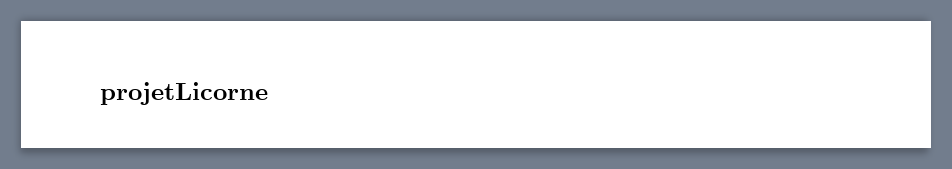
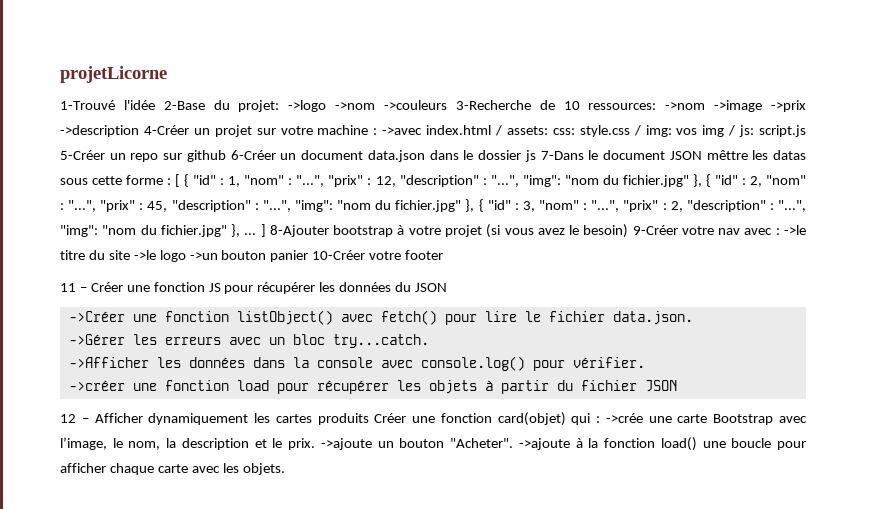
+ 1-Trouvé l'idée 2-Base du projet: ->logo ->nom ->couleurs 3-Recherche de 10 ressources: ->nom ->image ->prix ->description 4-Créer un projet sur votre machine : ->avec index.html / assets: css: style.css / img: vos img / js: script.js 5-Créer un repo sur github 6-Créer un document data.json dans le dossier js 7-Dans le document JSON mêttre les datas sous cette forme : [ { "id" : 1, "nom" : "...", "prix" : 12, "description" : "...", "img": "nom du fichier.jpg" }, { "id" : 2, "nom" : "...", "prix" : 45, "description" : "...", "img": "nom du fichier.jpg" }, { "id" : 3, "nom" : "...", "prix" : 2, "description" : "...", "img": "nom du fichier.jpg" }, ... ] 8-Ajouter bootstrap à votre projet (si vous avez le besoin) 9-Créer votre nav avec : ->le titre du site ->le logo ->un bouton panier 10-Créer votre footer
+ 11 – Créer une fonction JS pour récupérer les données du JSON
+ ->Créer une fonction listObject() avec fetch() pour lire le fichier data.json.
+ ->Gérer les erreurs avec un bloc try...catch.
+ ->Afficher les données dans la console avec console.log() pour vérifier.
+ ->créer une fonction load pour récupérer les objets à partir du fichier JSON
+ 12 – Afficher dynamiquement les cartes produits Créer une fonction card(objet) qui : ->crée une carte Bootstrap avec l’image, le nom, la description et le prix. ->ajoute un bouton "Acheter". ->ajoute à la fonction load() une boucle pour afficher chaque carte avec les objets.

